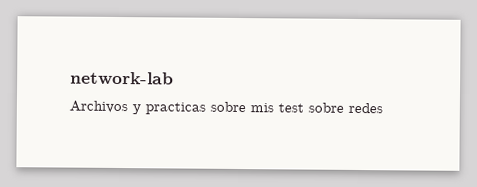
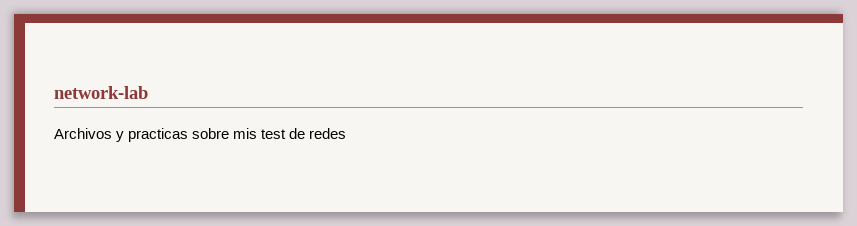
- Archivos y practicas sobre mis test sobre redes
+ Archivos y practicas sobre mis test de redes

